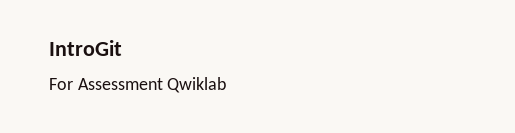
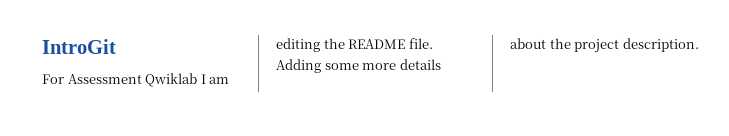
- For Assessment Qwiklab
+ For Assessment Qwiklab I am editing the README file. Adding some more details about the project description.

